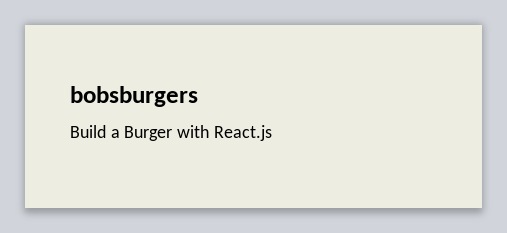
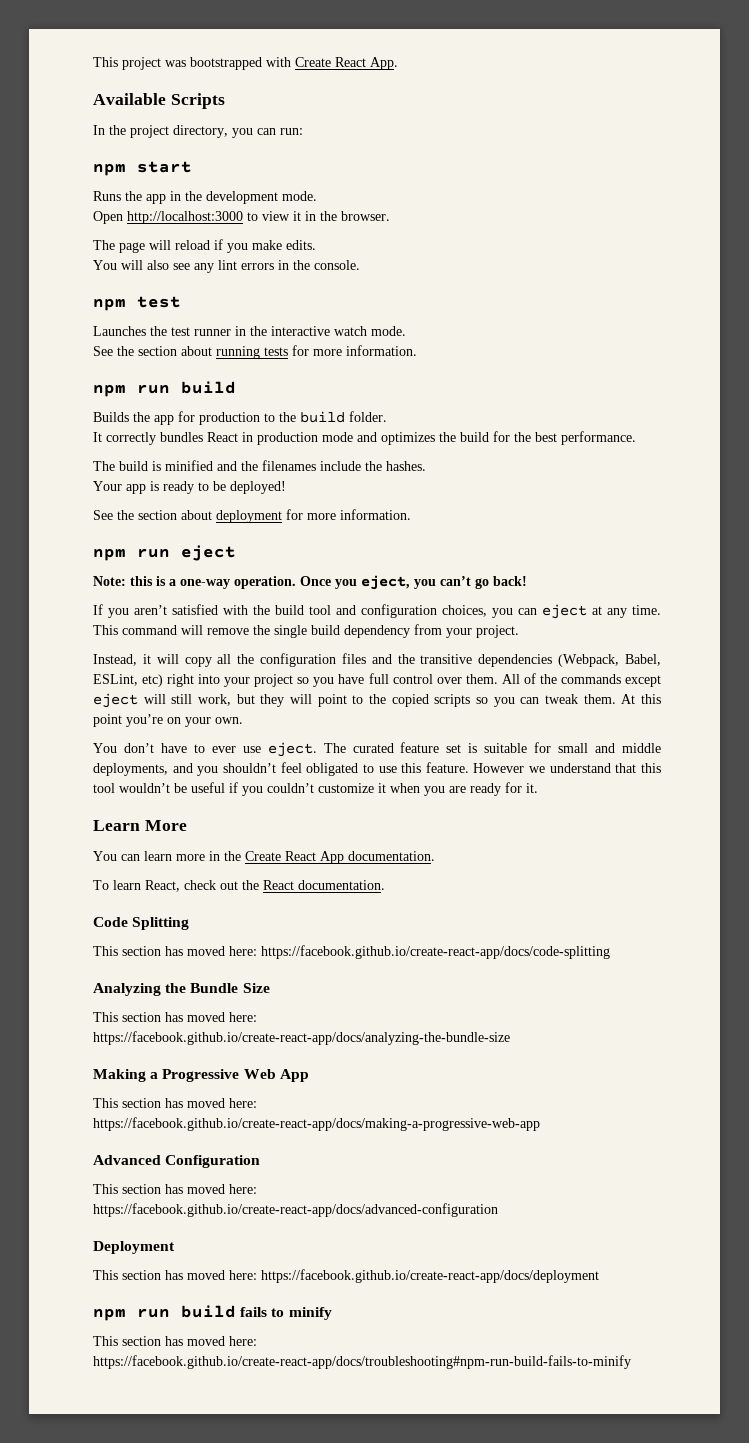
- bobsburgers
- Build a Burger with React.js
+ This project was bootstrapped with Create React App.
+ Available Scripts
+ In the project directory, you can run:
+ npm start
+ Runs the app in the development mode.
+ Open http://localhost:3000 to view it in the browser.
+ The page will reload if you make edits.
+ You will also see any lint errors in the console.
+ npm test
+ Launches the test runner in the interactive watch mode.
+ See the section about running tests for more information.
+ npm run build
+ Builds the app for production to the build folder.
+ It correctly bundles React in production mode and optimizes the build for the best performance.
+ The build is minified and the filenames include the hashes.
+ Your app is ready to be deployed!
+ See the section about deployment for more information.
+ npm run eject
+ Note: this is a one-way operation. Once you eject, you can’t go back!
+ If you aren’t satisfied with the build tool and configuration choices, you can eject at any time. This command will remove the single build dependency from your project.
+ Instead, it will copy all the configuration files and the transitive dependencies (Webpack, Babel, ESLint, etc) right into your project so you have full control over them. All of the commands except eject will still work, but they will point to the copied scripts so you can tweak them. At this point you’re on your own.
+ You don’t have to ever use eject. The curated feature set is suitable for small and middle deployments, and you shouldn’t feel obligated to use this feature. However we understand that this tool wouldn’t be useful if you couldn’t customize it when you are ready for it.
+ Learn More
+ You can learn more in the Create React App documentation.
+ To learn React, check out the React documentation.
+ Code Splitting
+ This section has moved here: https://facebook.github.io/create-react-app/docs/code-splitting
+ Analyzing the Bundle Size
+ This section has moved here: https://facebook.github.io/create-react-app/docs/analyzing-the-bundle-size
+ Making a Progressive Web App
+ This section has moved here: https://facebook.github.io/create-react-app/docs/making-a-progressive-web-app
+ Advanced Configuration
+ This section has moved here: https://facebook.github.io/create-react-app/docs/advanced-configuration
+ Deployment
+ This section has moved here: https://facebook.github.io/create-react-app/docs/deployment
+ npm run build fails to minify
+ This section has moved here: https://facebook.github.io/create-react-app/docs/troubleshooting#npm-run-build-fails-to-minify

